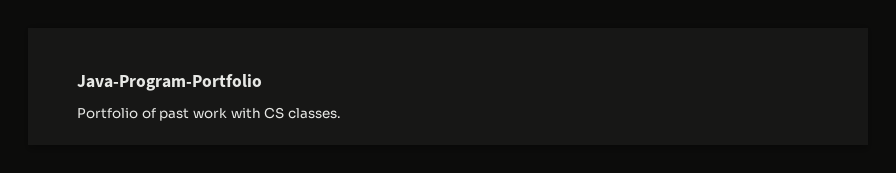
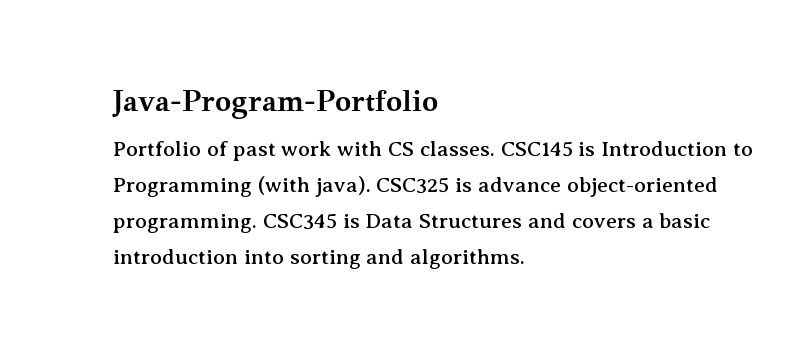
+ CSC145 is Introduction to Programming (with java). CSC325 is advance object-oriented programming. CSC345 is Data Structures and covers a basic introduction into sorting and algorithms.

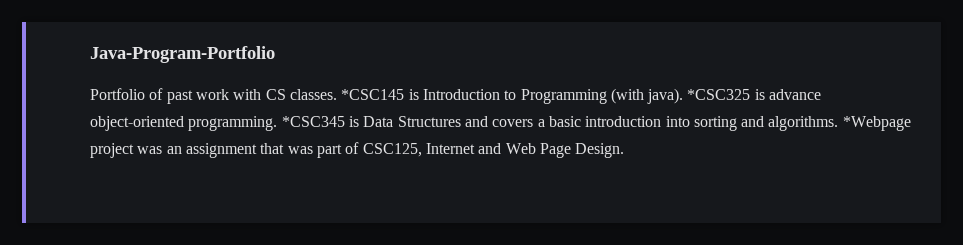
- CSC145 is Introduction to Programming (with java).
+ *CSC145 is Introduction to Programming (with java).
- CSC325 is advance object-oriented programming.
+ *CSC325 is advance object-oriented programming.
- CSC345 is Data Structures and covers a basic introduction into sorting and algorithms.
+ *CSC345 is Data Structures and covers a basic introduction into sorting and algorithms.
+ *Webpage project was an assignment that was part of CSC125, Internet and Web Page Design.

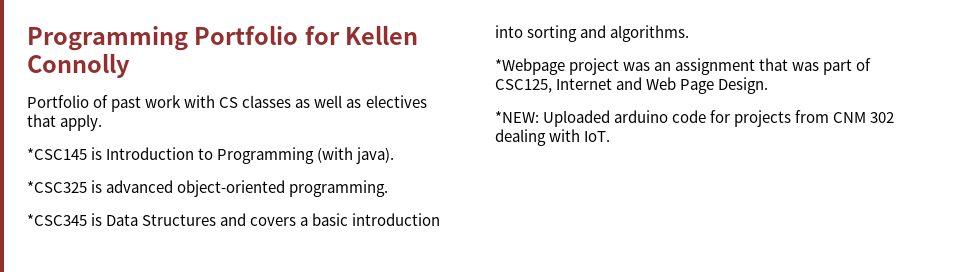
- Java-Program-Portfolio
+ Programming Portfolio for Kellen Connolly
- Portfolio of past work with CS classes. *CSC145 is Introduction to Programming (with java). *CSC325 is advance object-oriented programming. *CSC345 is Data Structures and covers a basic introduction into sorting and algorithms. *Webpage project was an assignment that was part of CSC125, Internet and Web Page Design.
+ Portfolio of past work with CS classes as well as electives that apply.
+ *CSC145 is Introduction to Programming (with java).
+ *CSC325 is advanced object-oriented programming.
+ *CSC345 is Data Structures and covers a basic introduction into sorting and algorithms.
+ *Webpage project was an assignment that was part of CSC125, Internet and Web Page Design.
+ *NEW: Uploaded arduino code for projects from CNM 302 dealing with IoT.

